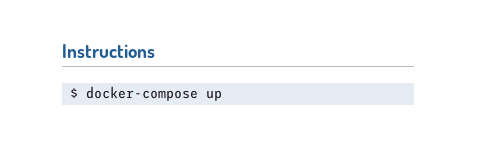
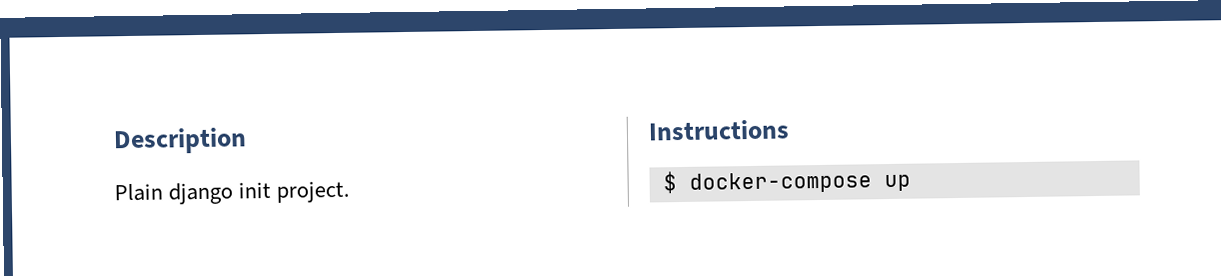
+ Description
+ Plain django init project.

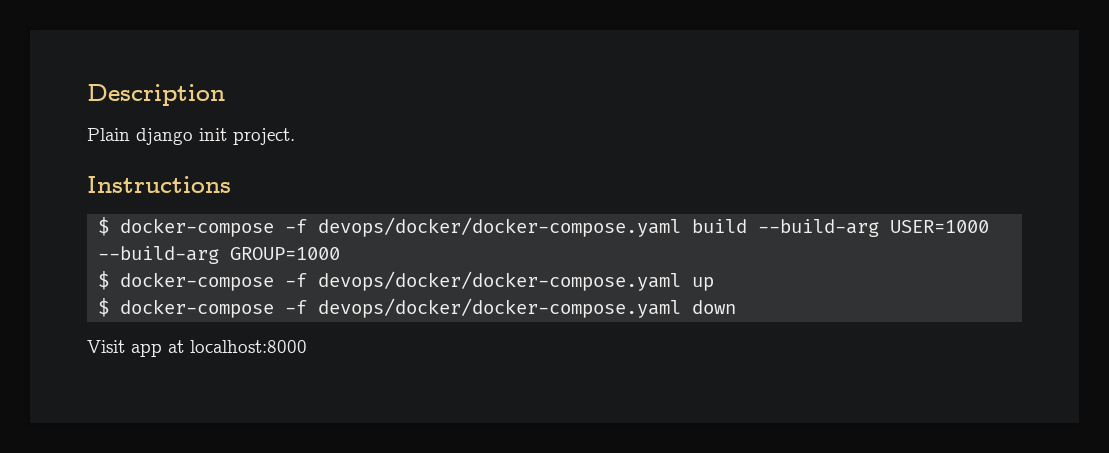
- $ docker-compose up
+ $ docker-compose -f devops/docker/docker-compose.yaml build --build-arg USER=1000 --build-arg GROUP=1000
+ $ docker-compose -f devops/docker/docker-compose.yaml up
+ $ docker-compose -f devops/docker/docker-compose.yaml down
+ Visit app at localhost:8000

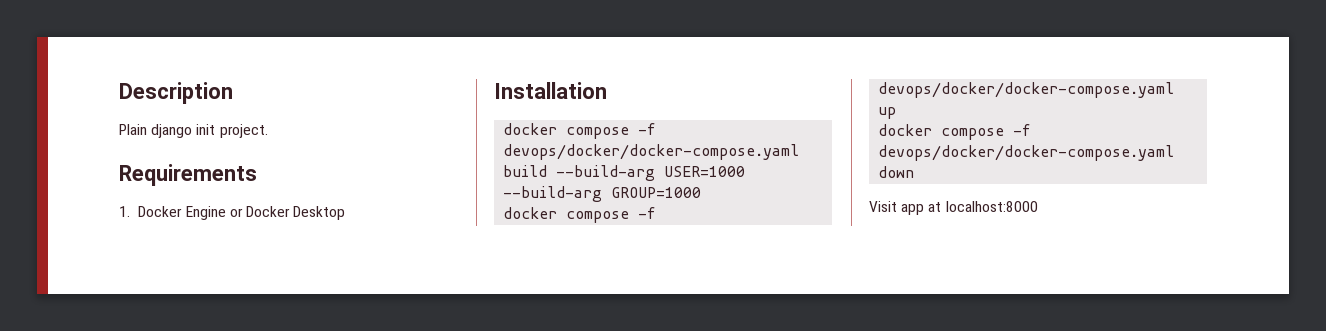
- Instructions
- $ docker-compose -f devops/docker/docker-compose.yaml build --build-arg USER=1000 --build-arg GROUP=1000
+ Requirements
+ 1. Docker Engine or Docker Desktop
+ Installation
+ docker compose -f devops/docker/docker-compose.yaml build --build-arg USER=1000 --build-arg GROUP=1000
- $ docker-compose -f devops/docker/docker-compose.yaml up
+ docker compose -f devops/docker/docker-compose.yaml up
- $ docker-compose -f devops/docker/docker-compose.yaml down
+ docker compose -f devops/docker/docker-compose.yaml down

